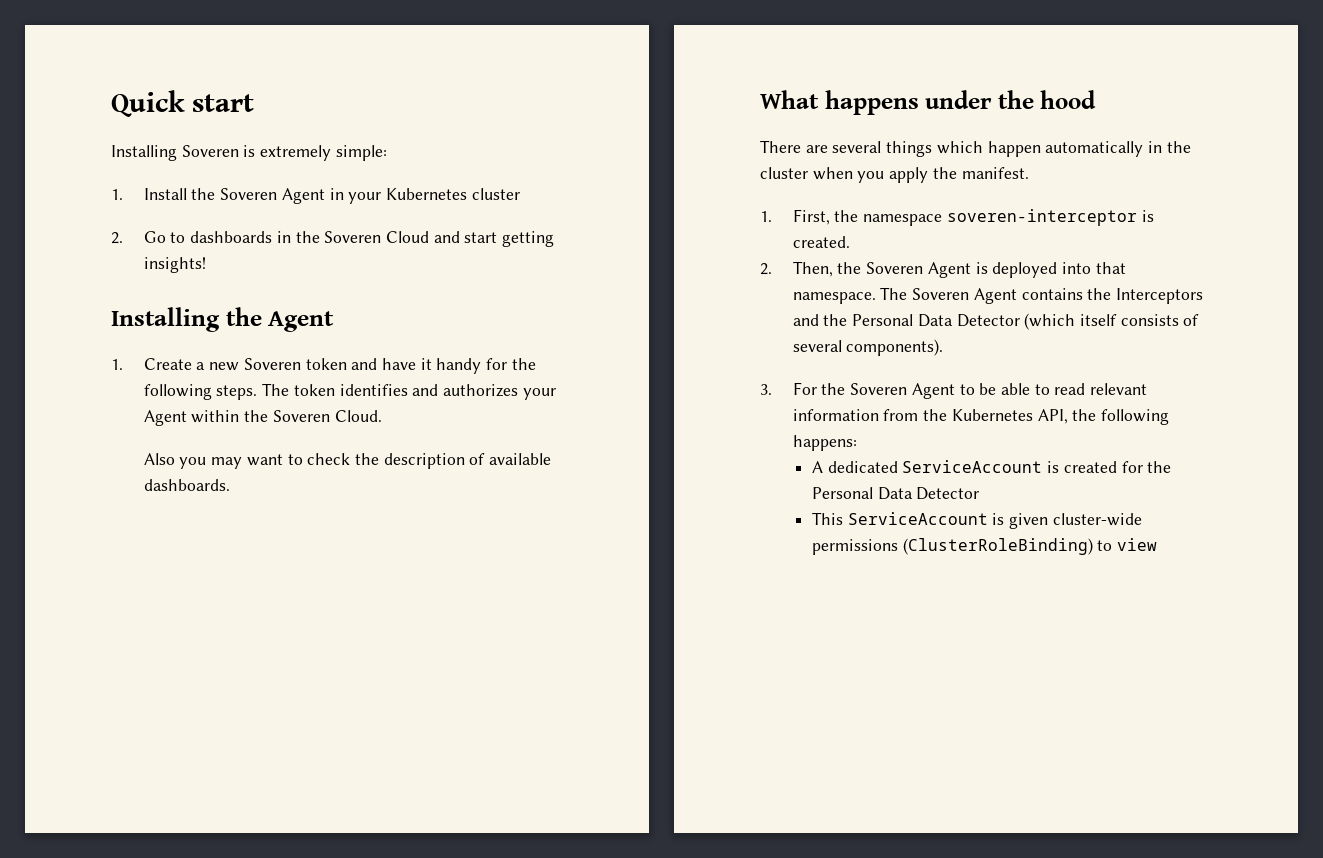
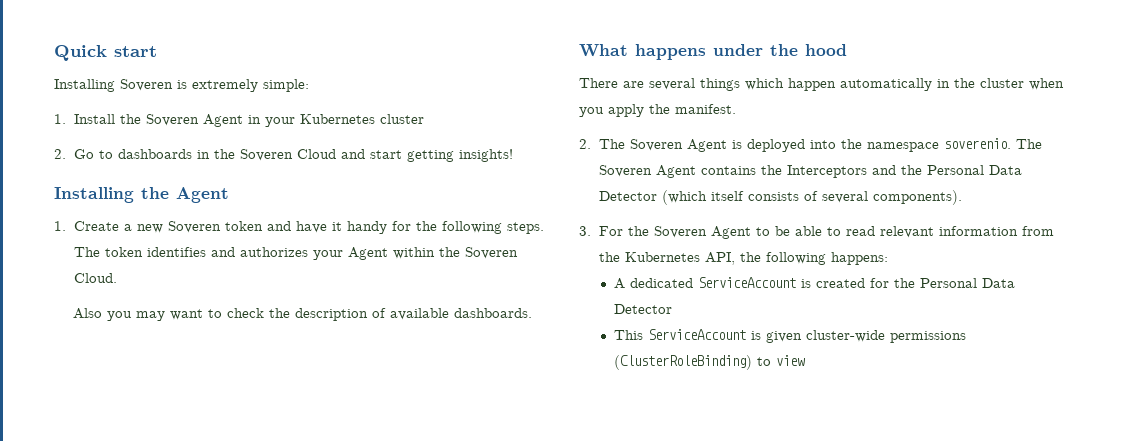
- 1. First, the namespace soveren-interceptor is created.
- 2. Then, the Soveren Agent is deployed into that namespace.
+ 2. The Soveren Agent is deployed into the namespace soverenio.

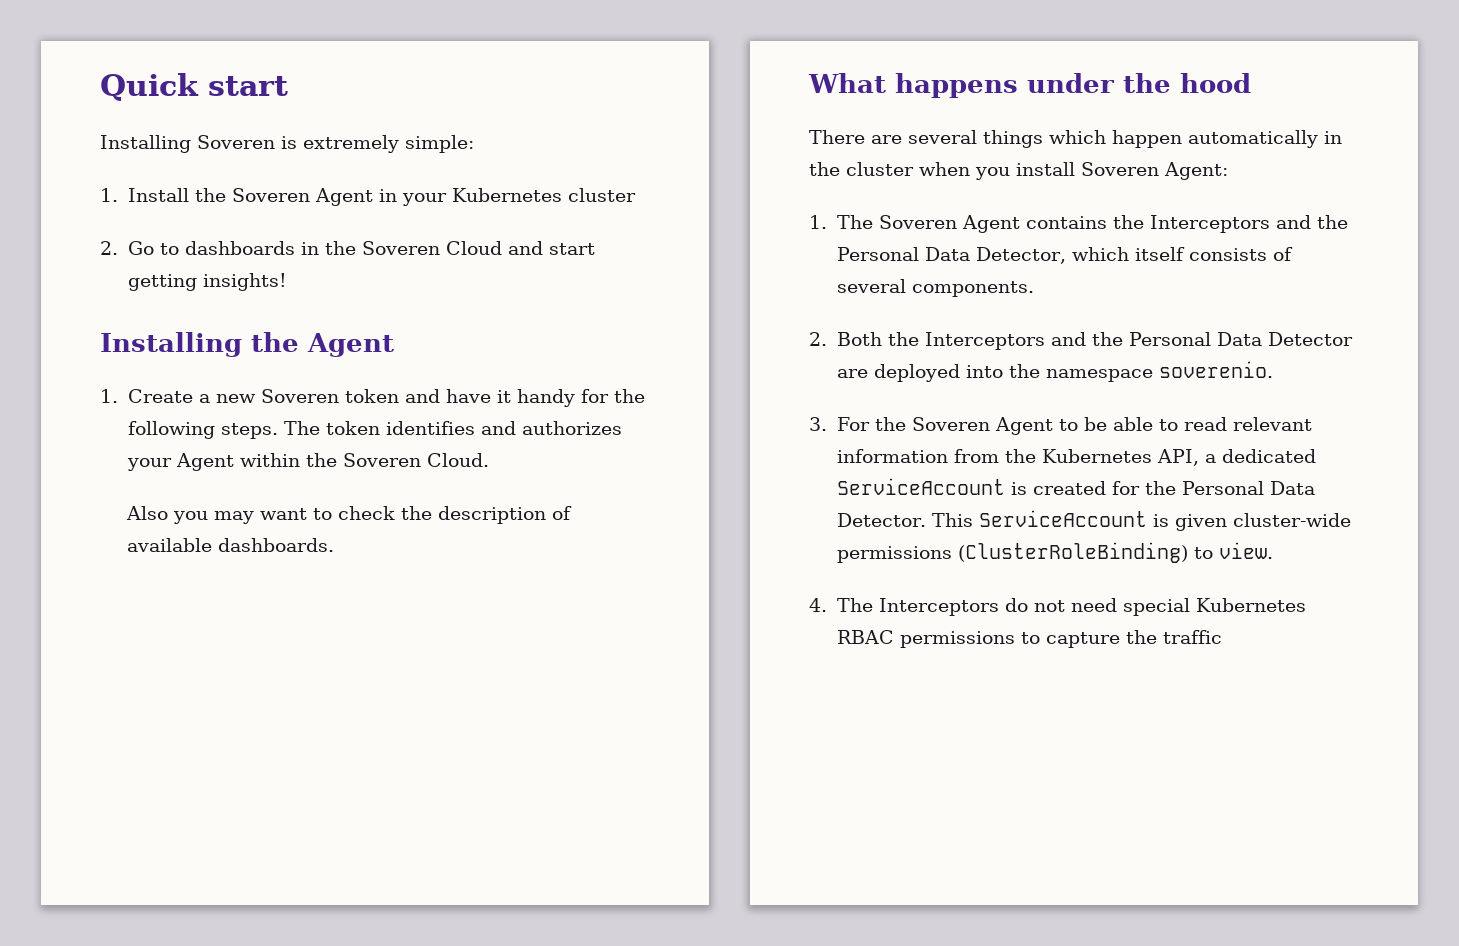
- There are several things which happen automatically in the cluster when you apply the manifest.
- 2. The Soveren Agent is deployed into the namespace soverenio. The Soveren Agent contains the Interceptors and the Personal Data Detector (which itself consists of several components).
+ There are several things which happen automatically in the cluster when you install Soveren Agent:
+ 1. The Soveren Agent contains the Interceptors and the Personal Data Detector, which itself consists of several components.
+ 2. Both the Interceptors and the Personal Data Detector are deployed into the namespace soverenio.
- 3. For the Soveren Agent to be able to read relevant information from the Kubernetes API, the following happens:
- A dedicated ServiceAccount is created for the Personal Data Detector
- This ServiceAccount is given cluster-wide permissions (ClusterRoleBinding) to view
+ 3. For the Soveren Agent to be able to read relevant information from the Kubernetes API, a dedicated ServiceAccount is created for the Personal Data Detector. This ServiceAccount is given cluster-wide permissions (ClusterRoleBinding) to view.
+ 4. The Interceptors do not need special Kubernetes RBAC permissions to capture the traffic

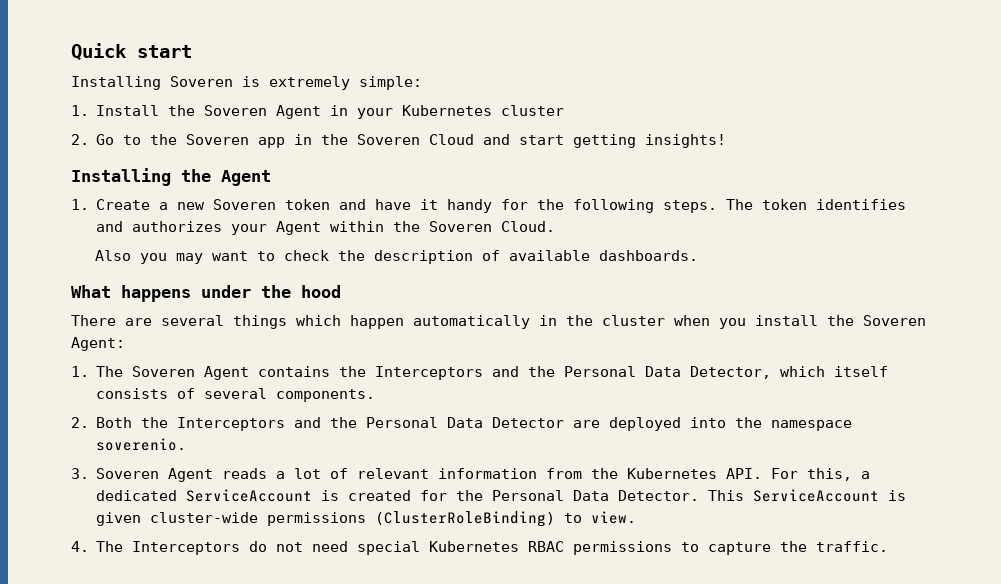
- 2. Go to dashboards in the Soveren Cloud and start getting insights!
+ 2. Go to the Soveren app in the Soveren Cloud and start getting insights!
- There are several things which happen automatically in the cluster when you install Soveren Agent:
+ There are several things which happen automatically in the cluster when you install the Soveren Agent:
- 3. For the Soveren Agent to be able to read relevant information from the Kubernetes API, a dedicated ServiceAccount is created for the Personal Data Detector.
+ 3. Soveren Agent reads a lot of relevant information from the Kubernetes API. For this, a dedicated ServiceAccount is created for the Personal Data Detector.
- 4. The Interceptors do not need special Kubernetes RBAC permissions to capture the traffic
+ 4. The Interceptors do not need special Kubernetes RBAC permissions to capture the traffic.

